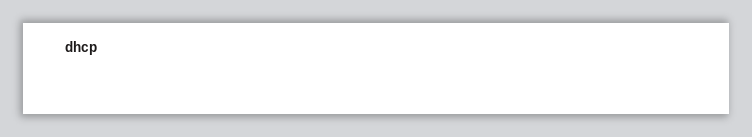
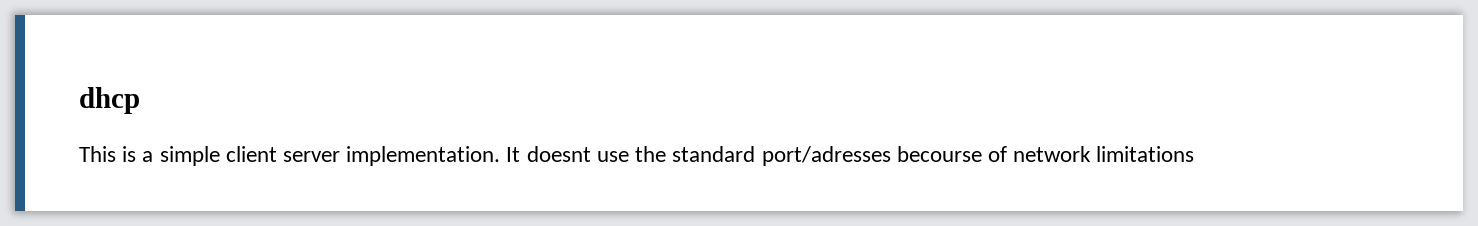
+ This is a simple client server implementation. It doesnt use the standard port/adresses becourse of network limitations

